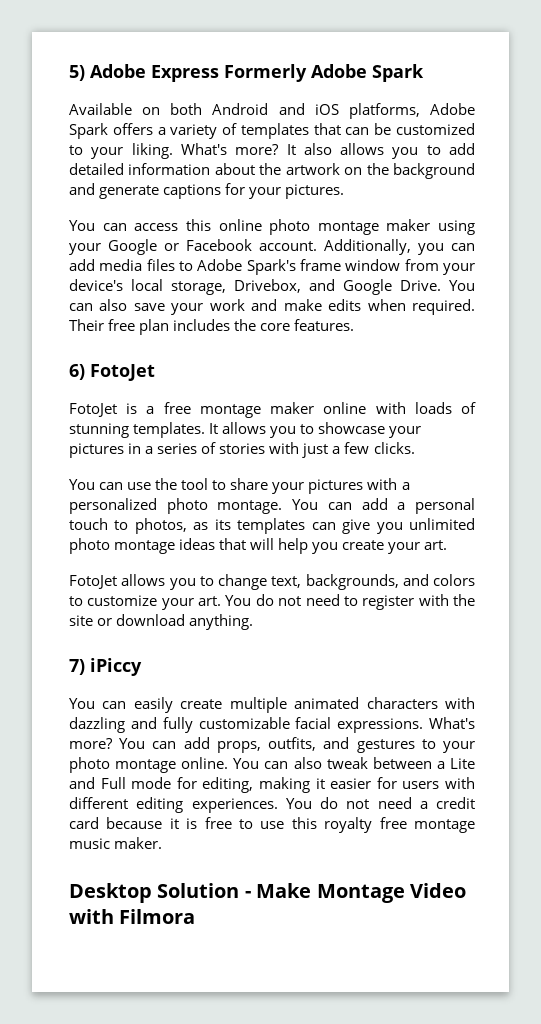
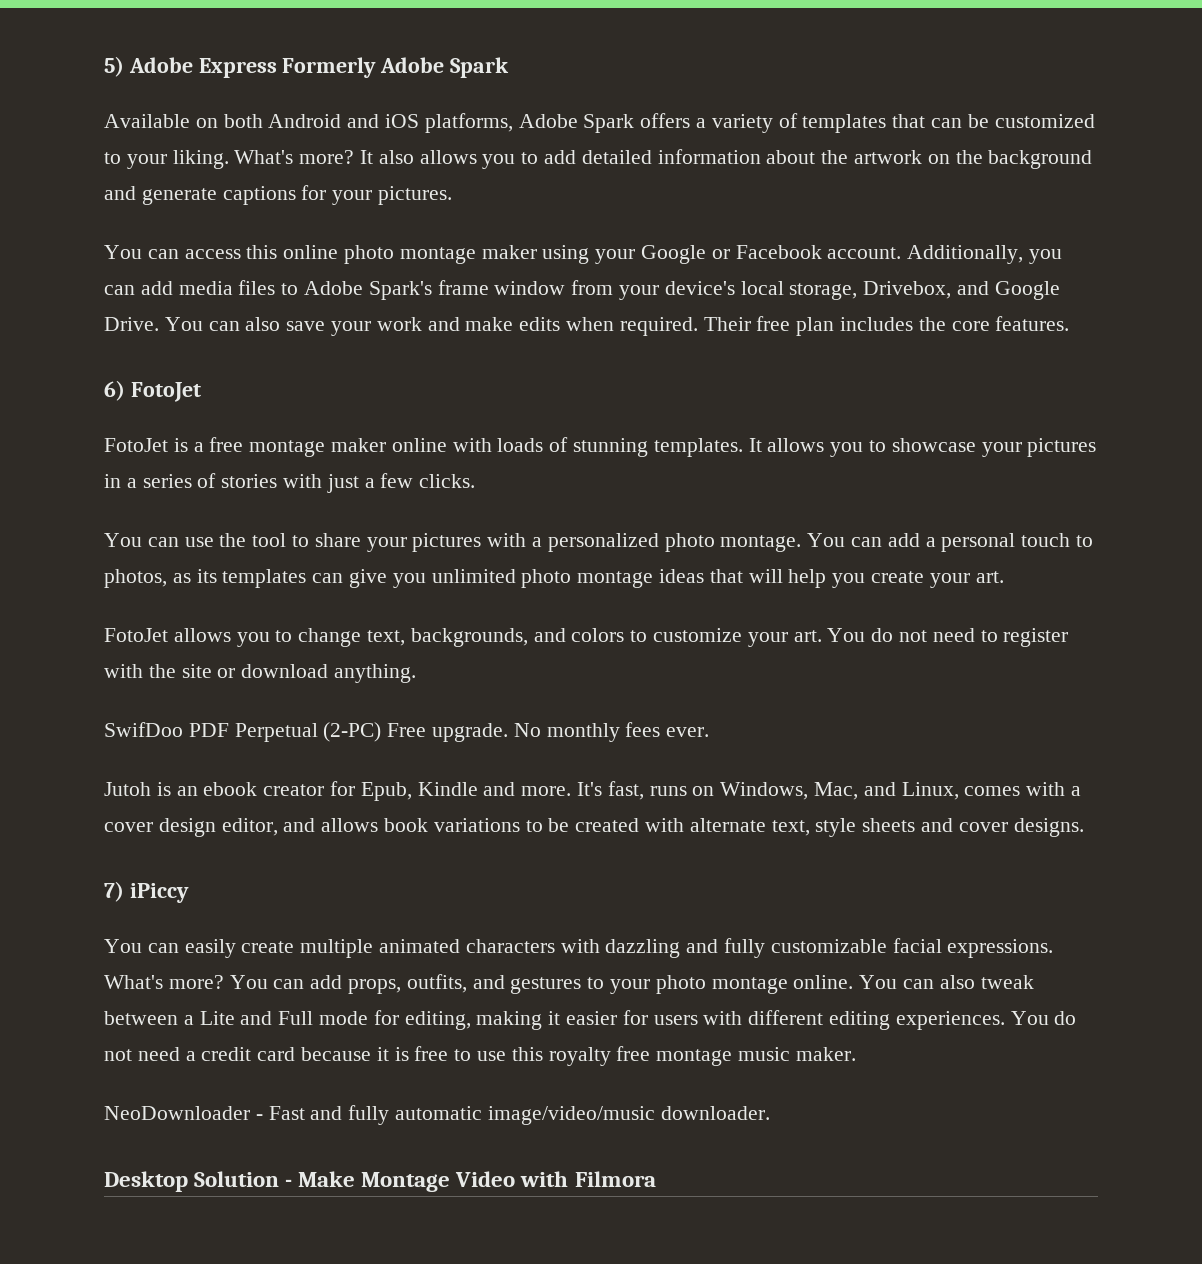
+ SwifDoo PDF Perpetual (2-PC) Free upgrade. No monthly fees ever.
+ Jutoh is an ebook creator for Epub, Kindle and more. It's fast, runs on Windows, Mac, and Linux, comes with a cover design editor, and allows book variations to be created with alternate text, style sheets and cover designs.
+ NeoDownloader - Fast and fully automatic image/video/music downloader.

